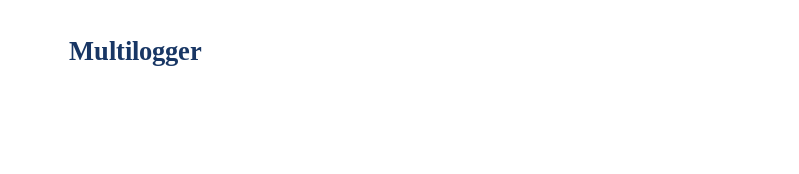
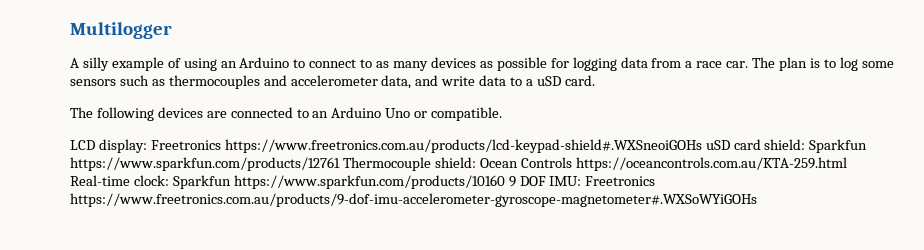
+ A silly example of using an Arduino to connect to as many devices as possible for logging data from a race car. The plan is to log some sensors such as thermocouples and accelerometer data, and write data to a uSD card.
+ The following devices are connected to an Arduino Uno or compatible.
+ LCD display: Freetronics https://www.freetronics.com.au/products/lcd-keypad-shield#.WXSneoiGOHs uSD card shield: Sparkfun https://www.sparkfun.com/products/12761 Thermocouple shield: Ocean Controls https://oceancontrols.com.au/KTA-259.html Real-time clock: Sparkfun https://www.sparkfun.com/products/10160 9 DOF IMU: Freetronics https://www.freetronics.com.au/products/9-dof-imu-accelerometer-gyroscope-magnetometer#.WXSoWYiGOHs

